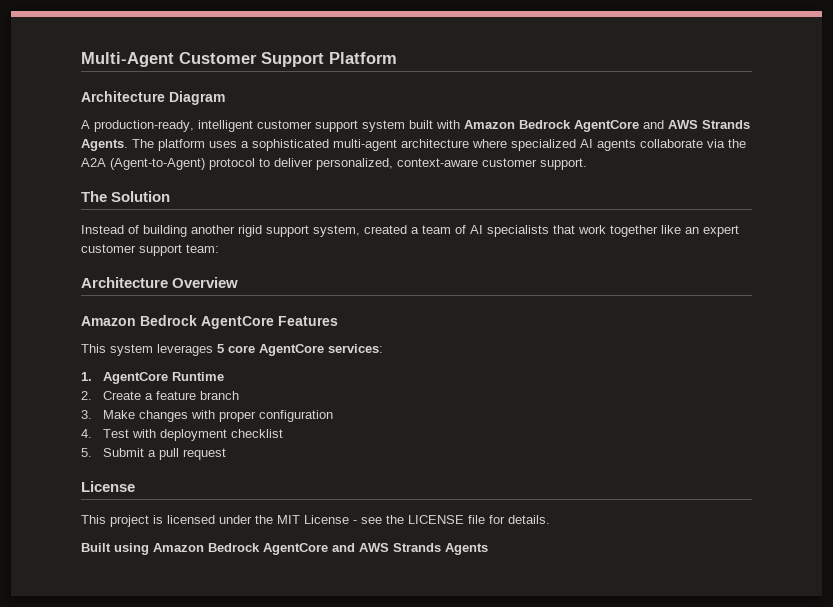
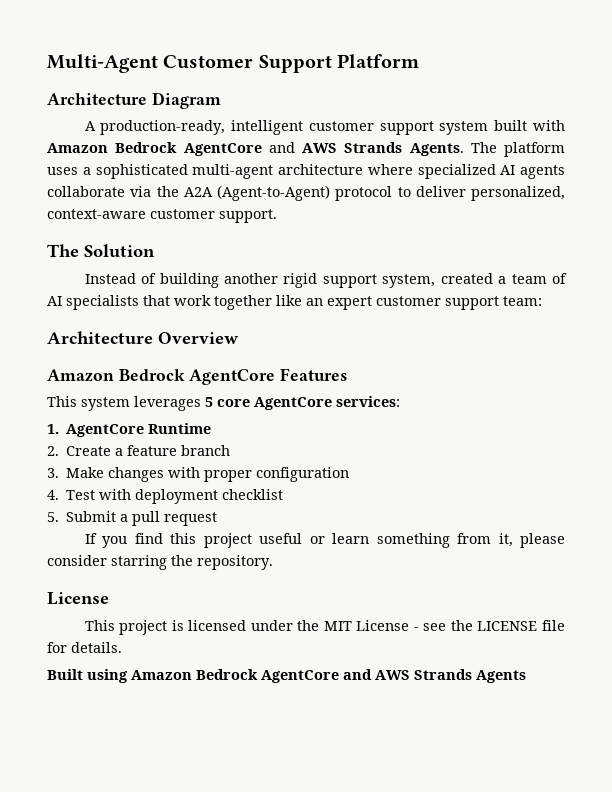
+ If you find this project useful or learn something from it, please consider starring the repository.

